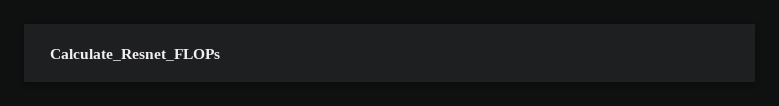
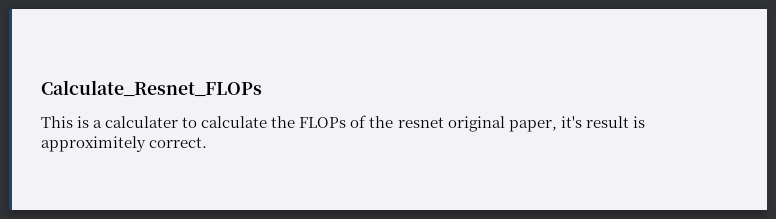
+ This is a calculater to calculate the FLOPs of the resnet original paper, it's result is approximitely correct.

